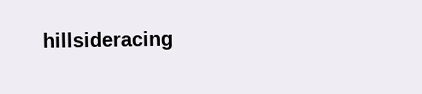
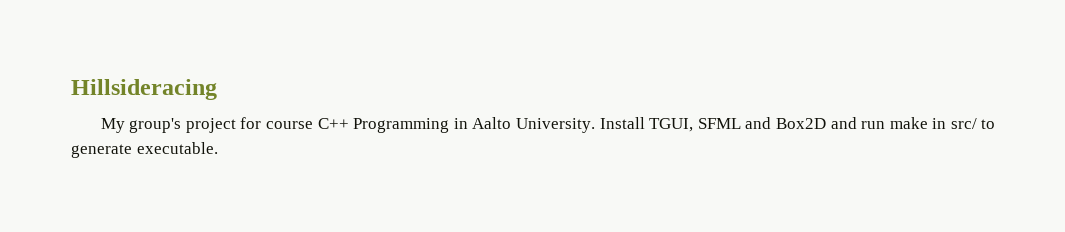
- hillsideracing
+ Hillsideracing
+ My group's project for course C++ Programming in Aalto University. Install TGUI, SFML and Box2D and run make in src/ to generate executable.

